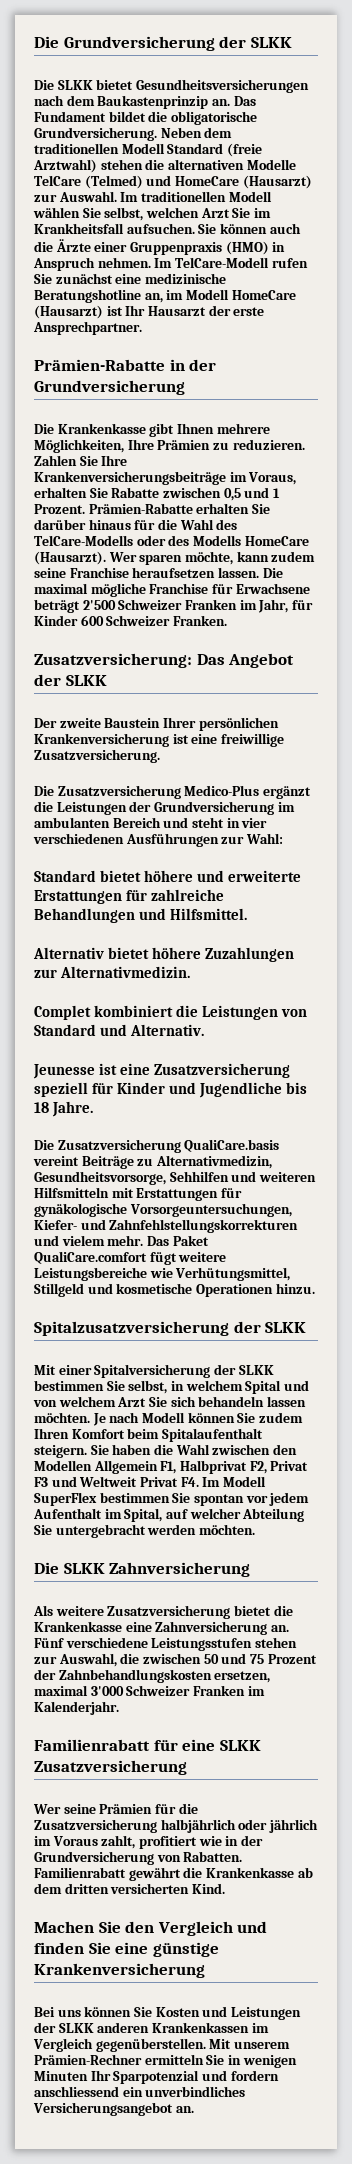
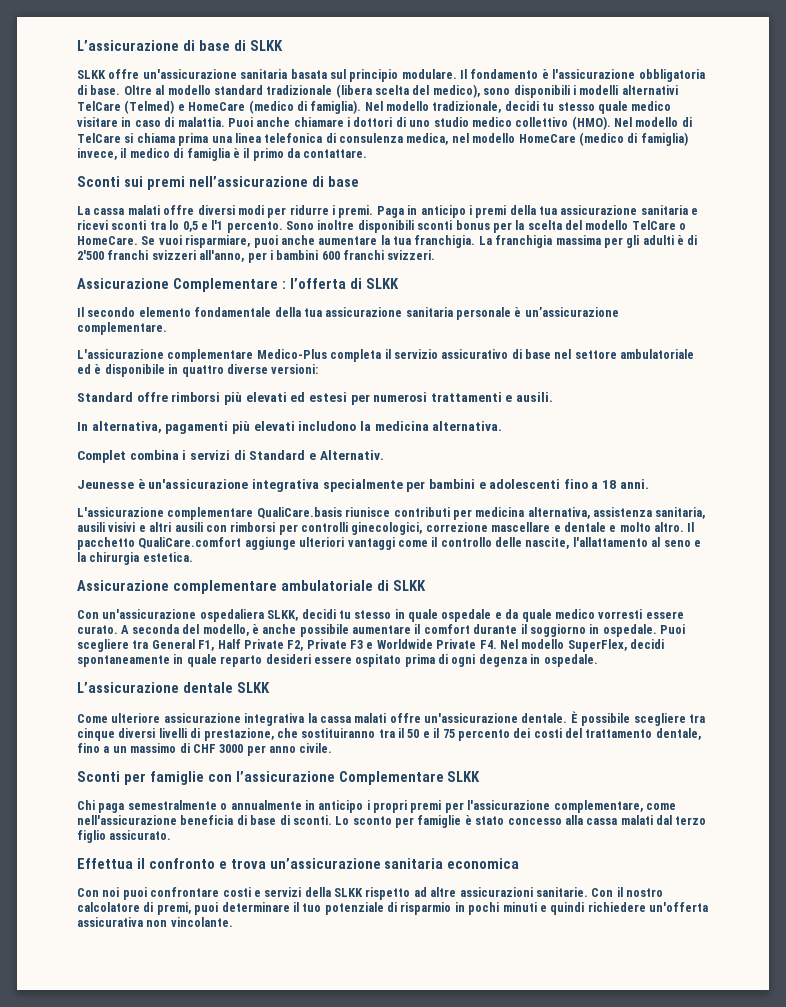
- Die Grundversicherung der SLKK
- Die SLKK bietet Gesundheitsversicherungen nach dem Baukastenprinzip an. Das Fundament bildet die obligatorische Grundversicherung. Neben dem traditionellen Modell Standard (freie Arztwahl) stehen die alternativen Modelle TelCare (Telmed) und HomeCare (Hausarzt) zur Auswahl. Im traditionellen Modell wählen Sie selbst, welchen Arzt Sie im Krankheitsfall aufsuchen. Sie können auch die Ärzte einer Gruppenpraxis (HMO) in Anspruch nehmen. Im TelCare-Modell rufen Sie zunächst eine medizinische Beratungshotline an, im Modell HomeCare (Hausarzt) ist Ihr Hausarzt der erste Ansprechpartner.
- Prämien-Rabatte in der Grundversicherung
- Die Krankenkasse gibt Ihnen mehrere Möglichkeiten, Ihre Prämien zu reduzieren. Zahlen Sie Ihre Krankenversicherungsbeiträge im Voraus, erhalten Sie Rabatte zwischen 0,5 und 1 Prozent. Prämien-Rabatte erhalten Sie darüber hinaus für die Wahl des TelCare-Modells oder des Modells HomeCare (Hausarzt). Wer sparen möchte, kann zudem seine Franchise heraufsetzen lassen. Die maximal mögliche Franchise für Erwachsene beträgt 2'500 Schweizer Franken im Jahr, für Kinder 600 Schweizer Franken.
- Zusatzversicherung: Das Angebot der SLKK
- Der zweite Baustein Ihrer persönlichen Krankenversicherung ist eine freiwillige Zusatzversicherung.
- Die Zusatzversicherung Medico-Plus ergänzt die Leistungen der Grundversicherung im ambulanten Bereich und steht in vier verschiedenen Ausführungen zur Wahl:
- Standard bietet höhere und erweiterte Erstattungen für zahlreiche Behandlungen und Hilfsmittel.
- Alternativ bietet höhere Zuzahlungen zur Alternativmedizin.
- Complet kombiniert die Leistungen von Standard und Alternativ.
- Jeunesse ist eine Zusatzversicherung speziell für Kinder und Jugendliche bis 18 Jahre.
- Die Zusatzversicherung QualiCare.basis vereint Beiträge zu Alternativmedizin, Gesundheitsvorsorge, Sehhilfen und weiteren Hilfsmitteln mit Erstattungen für gynäkologische Vorsorgeuntersuchungen, Kiefer- und Zahnfehlstellungskorrekturen und vielem mehr. Das Paket QualiCare.comfort fügt weitere Leistungsbereiche wie Verhütungsmittel, Stillgeld und kosmetische Operationen hinzu.
- Spitalzusatzversicherung der SLKK
- Mit einer Spitalversicherung der SLKK bestimmen Sie selbst, in welchem Spital und von welchem Arzt Sie sich behandeln lassen möchten. Je nach Modell können Sie zudem Ihren Komfort beim Spitalaufenthalt steigern. Sie haben die Wahl zwischen den Modellen Allgemein F1, Halbprivat F2, Privat F3 und Weltweit Privat F4. Im Modell SuperFlex bestimmen Sie spontan vor jedem Aufenthalt im Spital, auf welcher Abteilung Sie untergebracht werden möchten.
- Die SLKK Zahnversicherung
- Als weitere Zusatzversicherung bietet die Krankenkasse eine Zahnversicherung an. Fünf verschiedene Leistungsstufen stehen zur Auswahl, die zwischen 50 und 75 Prozent der Zahnbehandlungskosten ersetzen, maximal 3'000 Schweizer Franken im Kalenderjahr.
- Familienrabatt für eine SLKK Zusatzversicherung
- Wer seine Prämien für die Zusatzversicherung halbjährlich oder jährlich im Voraus zahlt, profitiert wie in der Grundversicherung von Rabatten. Familienrabatt gewährt die Krankenkasse ab dem dritten versicherten Kind.
- Machen Sie den Vergleich und finden Sie eine günstige Krankenversicherung
- Bei uns können Sie Kosten und Leistungen der SLKK anderen Krankenkassen im Vergleich gegenüberstellen. Mit unserem Prämien-Rechner ermitteln Sie in wenigen Minuten Ihr Sparpotenzial und fordern anschliessend ein unverbindliches Versicherungsangebot an.
+ L’assicurazione di base di SLKK
+ SLKK offre un'assicurazione sanitaria basata sul principio modulare. Il fondamento è l'assicurazione obbligatoria di base. Oltre al modello standard tradizionale (libera scelta del medico), sono disponibili i modelli alternativi TelCare (Telmed) e HomeCare (medico di famiglia). Nel modello tradizionale, decidi tu stesso quale medico visitare in caso di malattia. Puoi anche chiamare i dottori di uno studio medico collettivo (HMO). Nel modello di TelCare si chiama prima una linea telefonica di consulenza medica, nel modello HomeCare (medico di famiglia) invece, il medico di famiglia è il primo da contattare.
+ Sconti sui premi nell’assicurazione di base
+ La cassa malati offre diversi modi per ridurre i premi. Paga in anticipo i premi della tua assicurazione sanitaria e ricevi sconti tra lo 0,5 e l'1 percento. Sono inoltre disponibili sconti bonus per la scelta del modello TelCare o HomeCare. Se vuoi risparmiare, puoi anche aumentare la tua franchigia. La franchigia massima per gli adulti è di 2'500 franchi svizzeri all'anno, per i bambini 600 franchi svizzeri.
+ Assicurazione Complementare : l’offerta di SLKK
+ Il secondo elemento fondamentale della tua assicurazione sanitaria personale è un’assicurazione complementare.
+ L'assicurazione complementare Medico-Plus completa il servizio assicurativo di base nel settore ambulatoriale ed è disponibile in quattro diverse versioni:
+ Standard offre rimborsi più elevati ed estesi per numerosi trattamenti e ausili.
+ In alternativa, pagamenti più elevati includono la medicina alternativa.
+ Complet combina i servizi di Standard e Alternativ.
+ Jeunesse è un'assicurazione integrativa specialmente per bambini e adolescenti fino a 18 anni.
+ L'assicurazione complementare QualiCare.basis riunisce contributi per medicina alternativa, assistenza sanitaria, ausili visivi e altri ausili con rimborsi per controlli ginecologici, correzione mascellare e dentale e molto altro. Il pacchetto QualiCare.comfort aggiunge ulteriori vantaggi come il controllo delle nascite, l'allattamento al seno e la chirurgia estetica.
+ Assicurazione complementare ambulatoriale di SLKK
+ Con un'assicurazione ospedaliera SLKK, decidi tu stesso in quale ospedale e da quale medico vorresti essere curato. A seconda del modello, è anche possibile aumentare il comfort durante il soggiorno in ospedale. Puoi scegliere tra General F1, Half Private F2, Private F3 e Worldwide Private F4. Nel modello SuperFlex, decidi spontaneamente in quale reparto desideri essere ospitato prima di ogni degenza in ospedale.
+ L’assicurazione dentale SLKK
+ Come ulteriore assicurazione integrativa la cassa malati offre un'assicurazione dentale. È possibile scegliere tra cinque diversi livelli di prestazione, che sostituiranno tra il 50 e il 75 percento dei costi del trattamento dentale, fino a un massimo di CHF 3000 per anno civile.
+ Sconti per famiglie con l’assicurazione Complementare SLKK
+ Chi paga semestralmente o annualmente in anticipo i propri premi per l'assicurazione complementare, come nell'assicurazione beneficia di base di sconti. Lo sconto per famiglie è stato concesso alla cassa malati dal terzo figlio assicurato.
+ Effettua il confronto e trova un’assicurazione sanitaria economica
+ Con noi puoi confrontare costi e servizi della SLKK rispetto ad altre assicurazioni sanitarie. Con il nostro calcolatore di premi, puoi determinare il tuo potenziale di risparmio in pochi minuti e quindi richiedere un'offerta assicurativa non vincolante.

